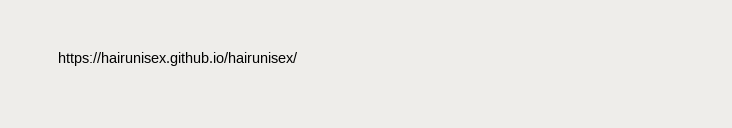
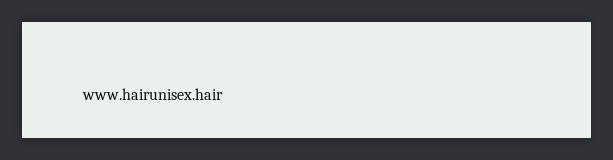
- https://hairunisex.github.io/hairunisex/
+ www.hairunisex.hair

